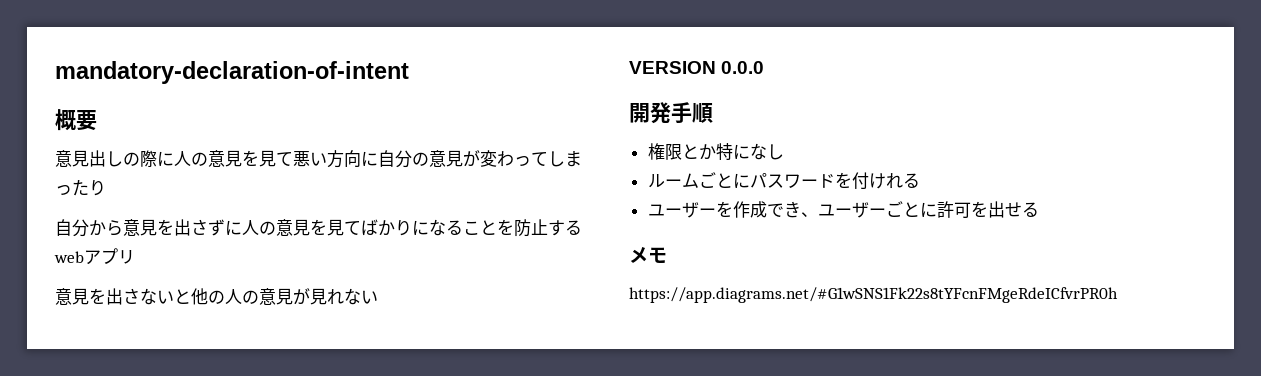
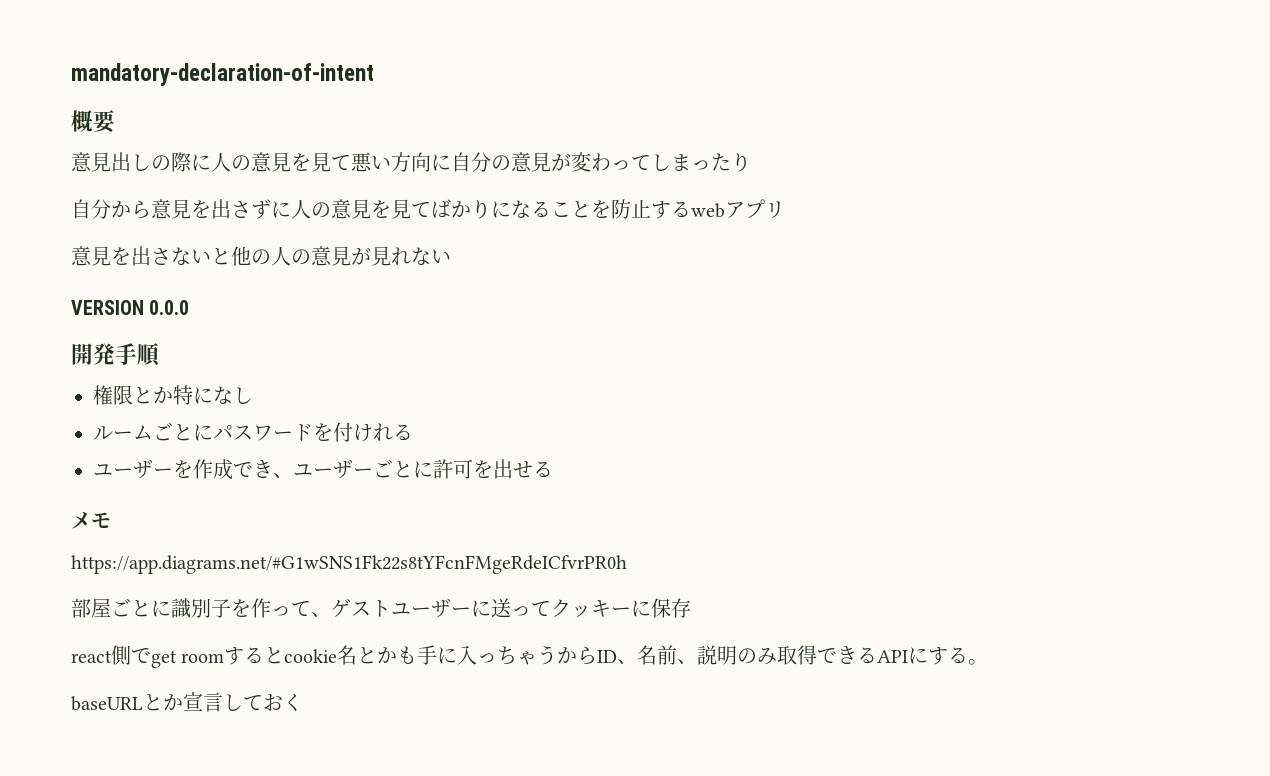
+ 部屋ごとに識別子を作って、ゲストユーザーに送ってクッキーに保存
+ react側でget roomするとcookie名とかも手に入っちゃうからID、名前、説明のみ取得できるAPIにする。
+ baseURLとか宣言しておく

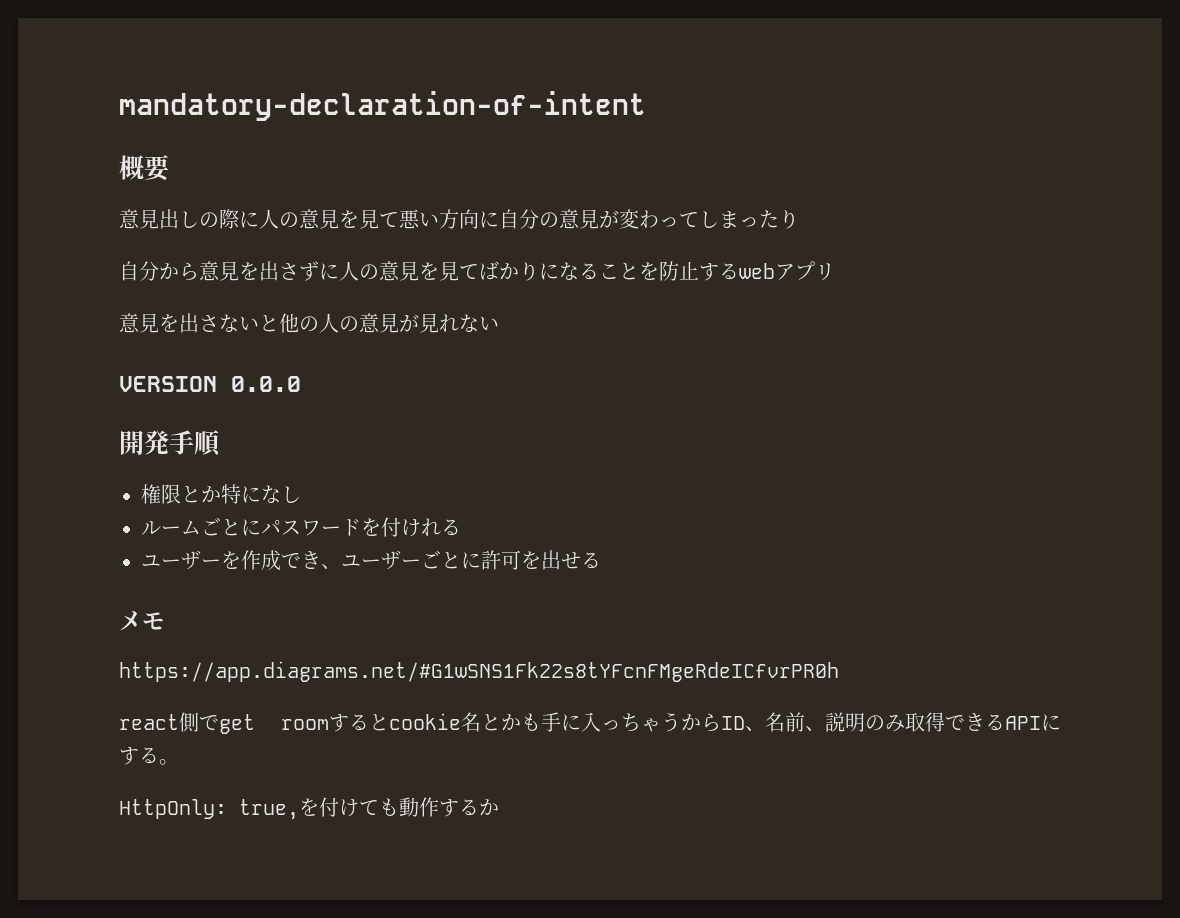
- 部屋ごとに識別子を作って、ゲストユーザーに送ってクッキーに保存
- baseURLとか宣言しておく
+ HttpOnly: true,を付けても動作するか

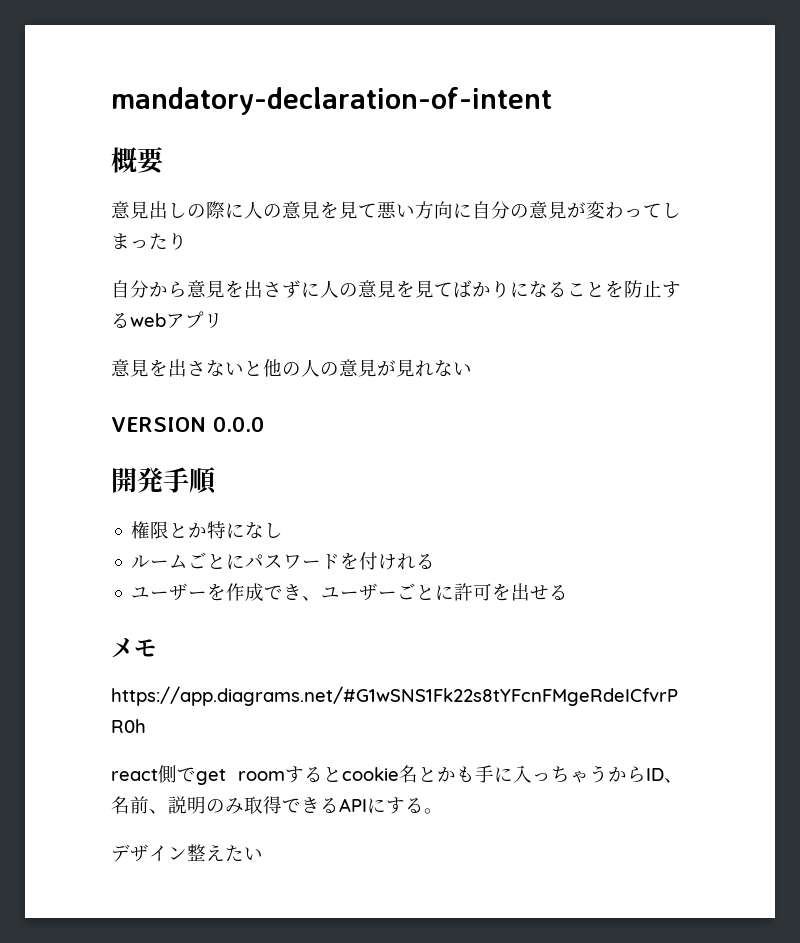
- HttpOnly: true,を付けても動作するか
+ デザイン整えたい

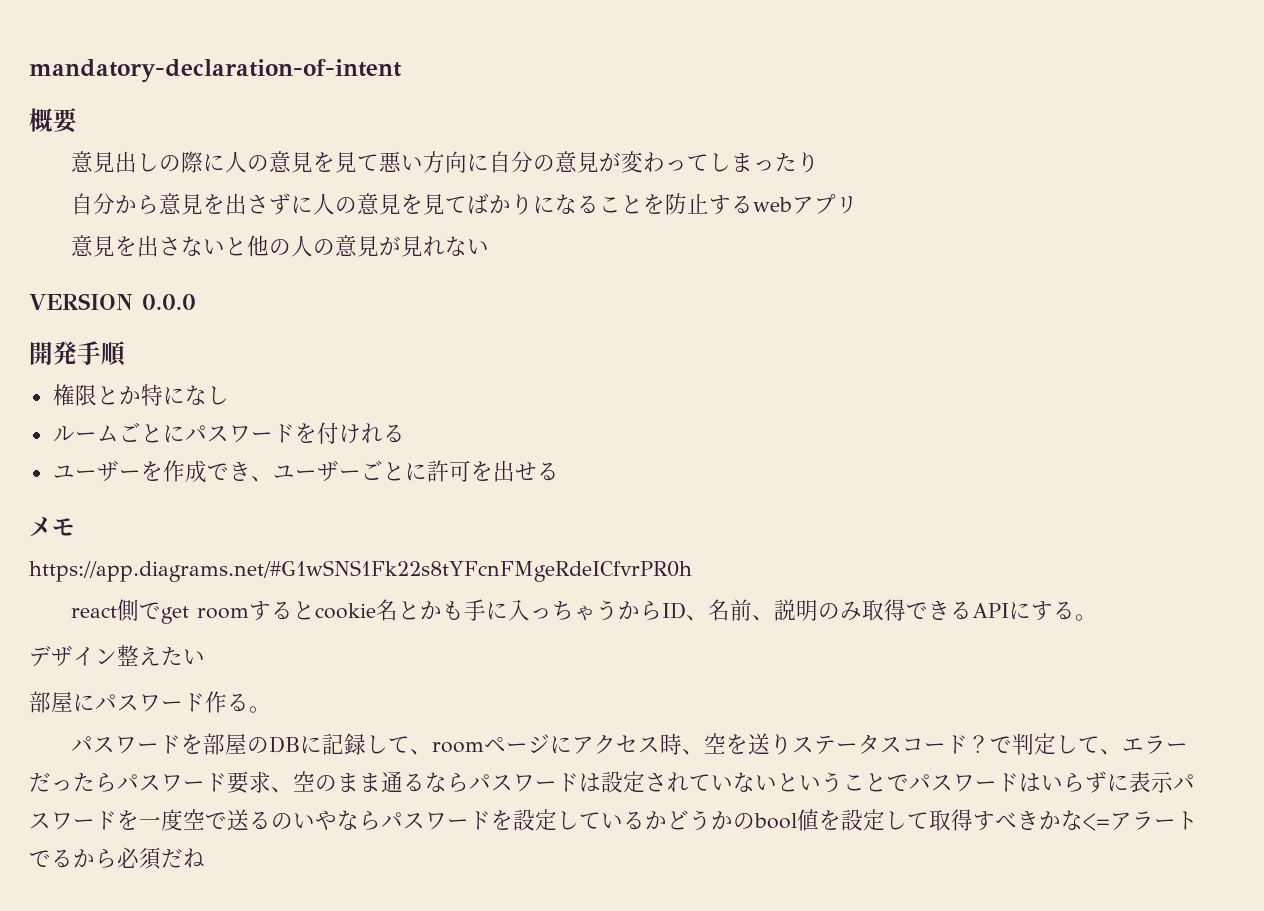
+ 部屋にパスワード作る。
+ パスワードを部屋のDBに記録して、roomページにアクセス時、空を送りステータスコード？で判定して、エラーだったらパスワード要求、空のまま通るならパスワードは設定されていないということでパスワードはいらずに表示パスワードを一度空で送るのいやならパスワードを設定しているかどうかのbool値を設定して取得すべきかな<=アラートでるから必須だね

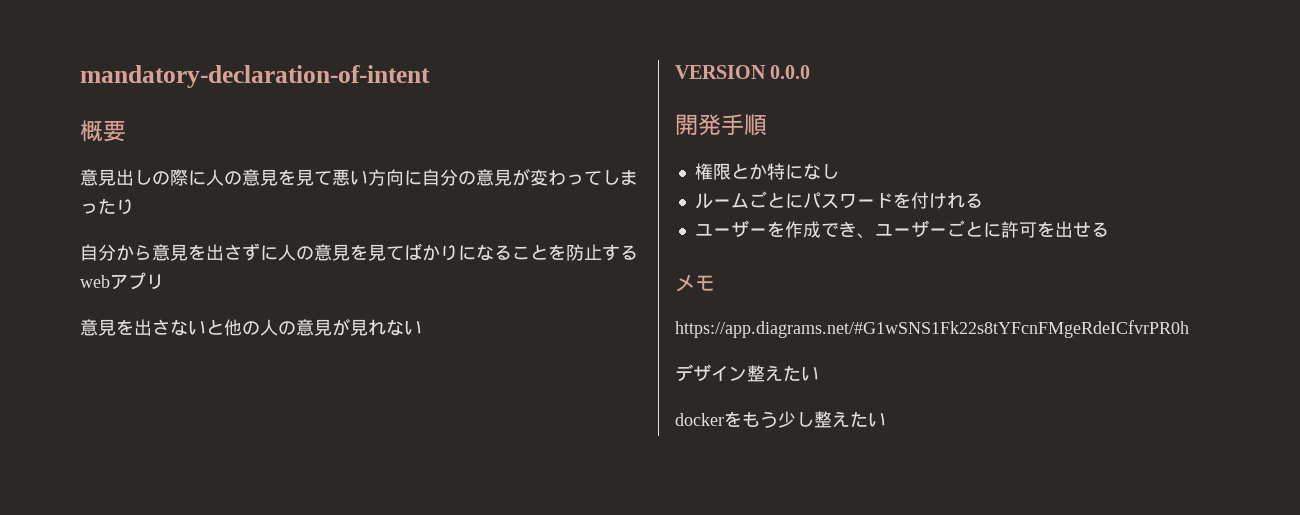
- react側でget roomするとcookie名とかも手に入っちゃうからID、名前、説明のみ取得できるAPIにする。
  デザイン整えたい
- 部屋にパスワード作る。
- パスワードを部屋のDBに記録して、roomページにアクセス時、空を送りステータスコード？で判定して、エラーだったらパスワード要求、空のまま通るならパスワードは設定されていないということでパスワードはいらずに表示パスワードを一度空で送るのいやならパスワードを設定しているかどうかのbool値を設定して取得すべきかな<=アラートでるから必須だね
+ dockerをもう少し整えたい

